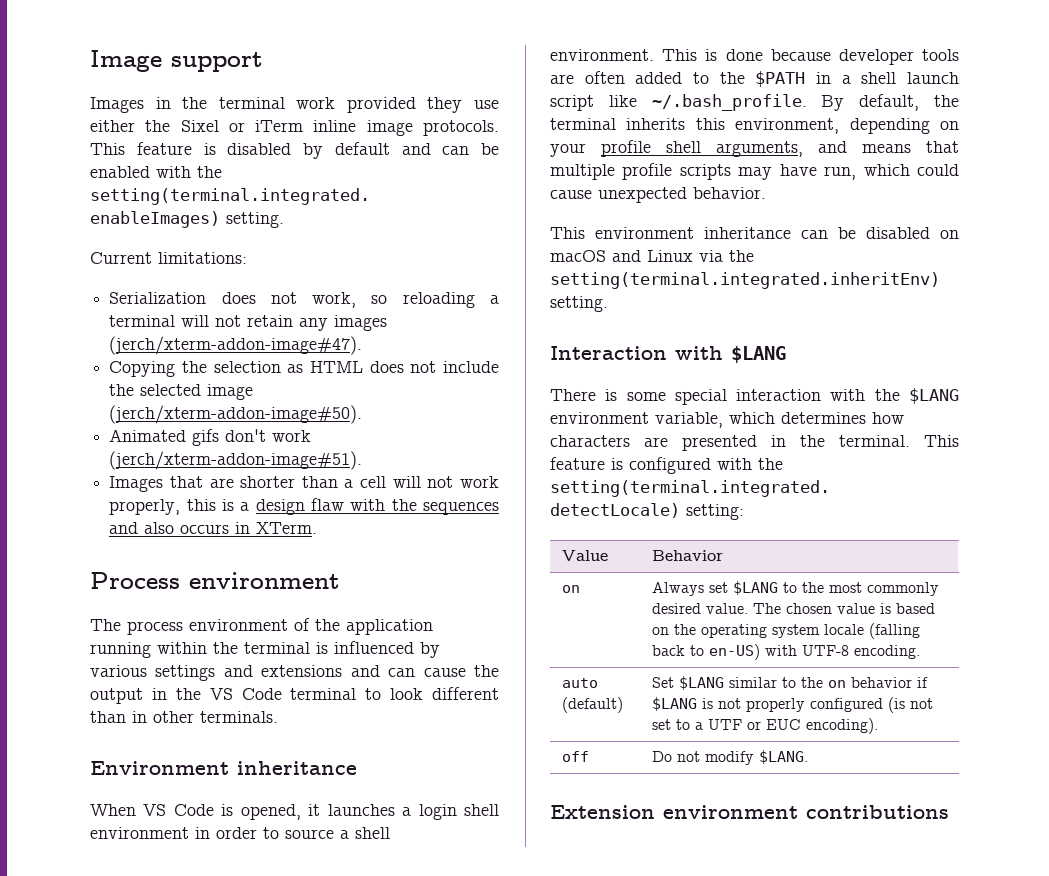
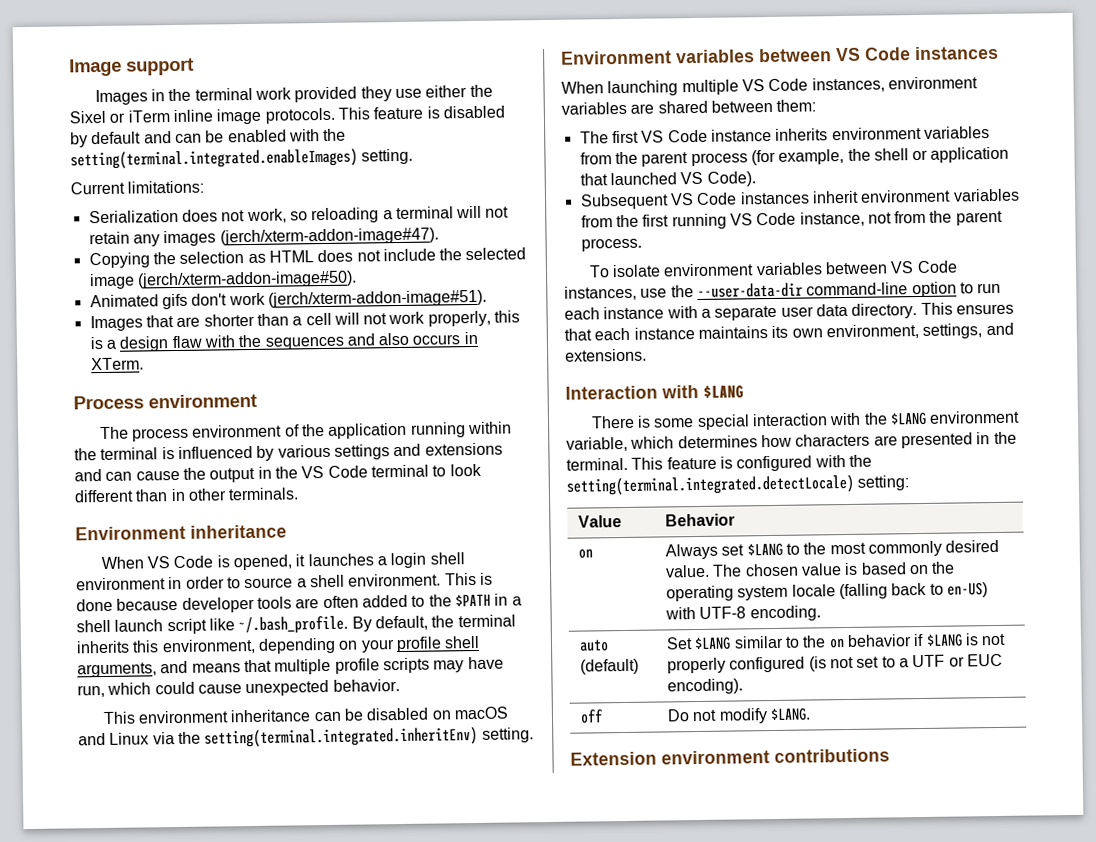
+ Environment variables between VS Code instances
+ When launching multiple VS Code instances, environment variables are shared between them:
+ The first VS Code instance inherits environment variables from the parent process (for example, the shell or application that launched VS Code).
+ Subsequent VS Code instances inherit environment variables from the first running VS Code instance, not from the parent process.
+ To isolate environment variables between VS Code instances, use the --user-data-dir command-line option to run each instance with a separate user data directory. This ensures that each instance maintains its own environment, settings, and extensions.

